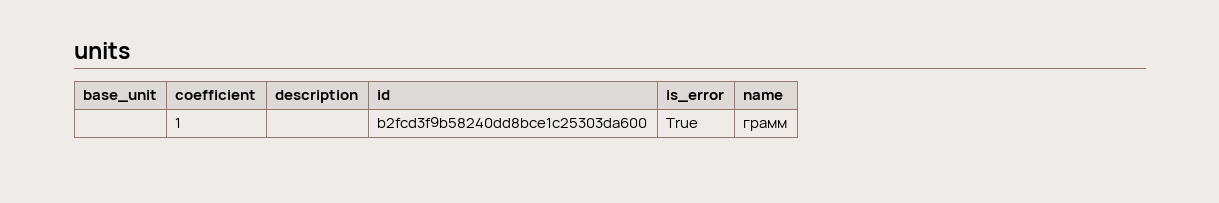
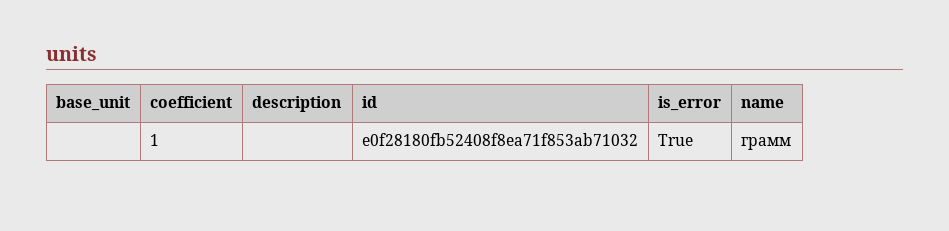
- | 1 | | b2fcd3f9b58240dd8bce1c25303da600 | True | грамм
+ | 1 | | e0f28180fb52408f8ea71f853ab71032 | True | грамм

